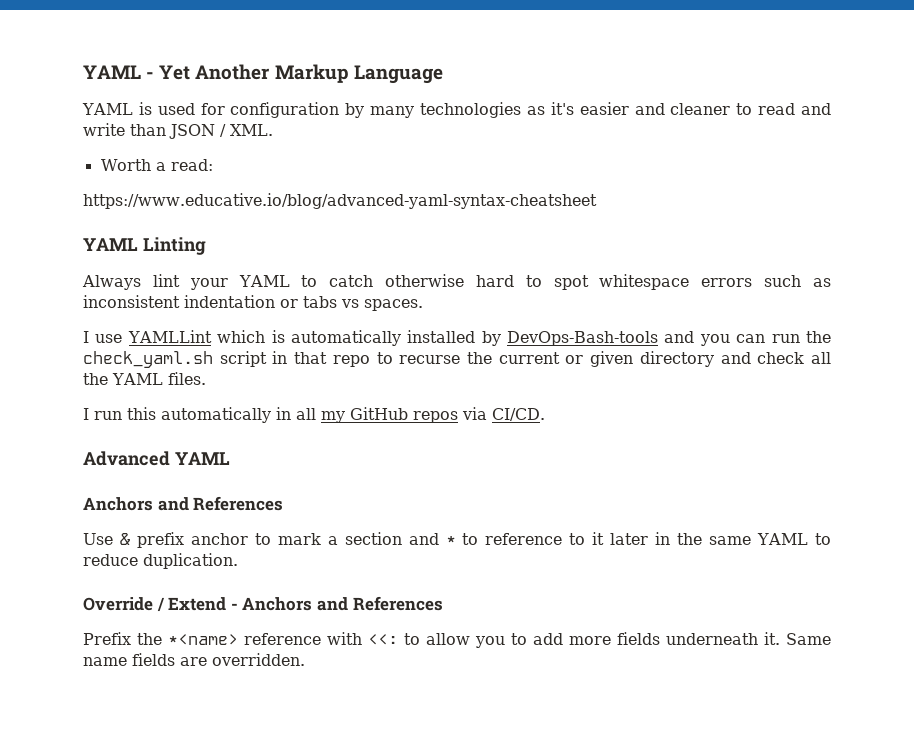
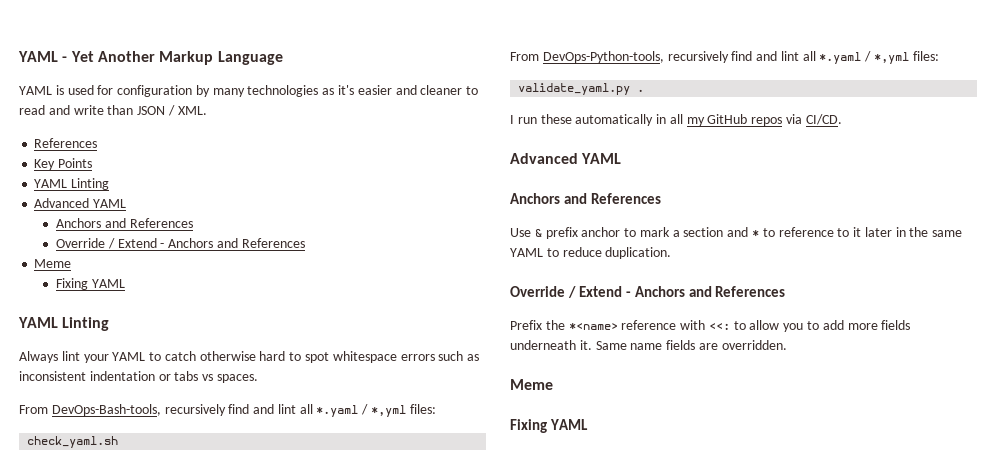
  YAML is used for configuration by many technologies as it's easier and cleaner to read and write than JSON / XML.
- Worth a read:
- https://www.educative.io/blog/advanced-yaml-syntax-cheatsheet
+ References
+ Key Points
+ YAML Linting
+ Advanced YAML
+ Anchors and References
+ Override / Extend - Anchors and References
+ Meme
+ Fixing YAML
- I use YAMLLint which is automatically installed by DevOps-Bash-tools and you can run the check_yaml.sh script in that repo to recurse the current or given directory and check all the YAML files.
+ From DevOps-Bash-tools, recursively find and lint all *.yaml / *,yml files:
+ check_yaml.sh
+ From DevOps-Python-tools, recursively find and lint all *.yaml / *,yml files:
+ validate_yaml.py .
- I run this automatically in all my GitHub repos via CI/CD.
+ I run these automatically in all my GitHub repos via CI/CD.
  Same name fields are overridden.
+ Meme
+ Fixing YAML

